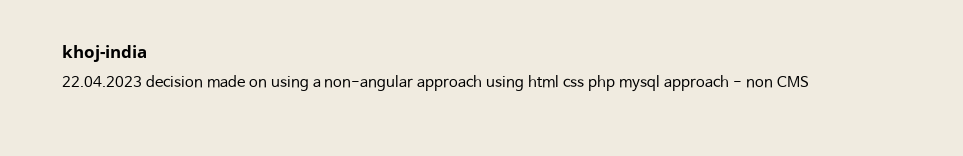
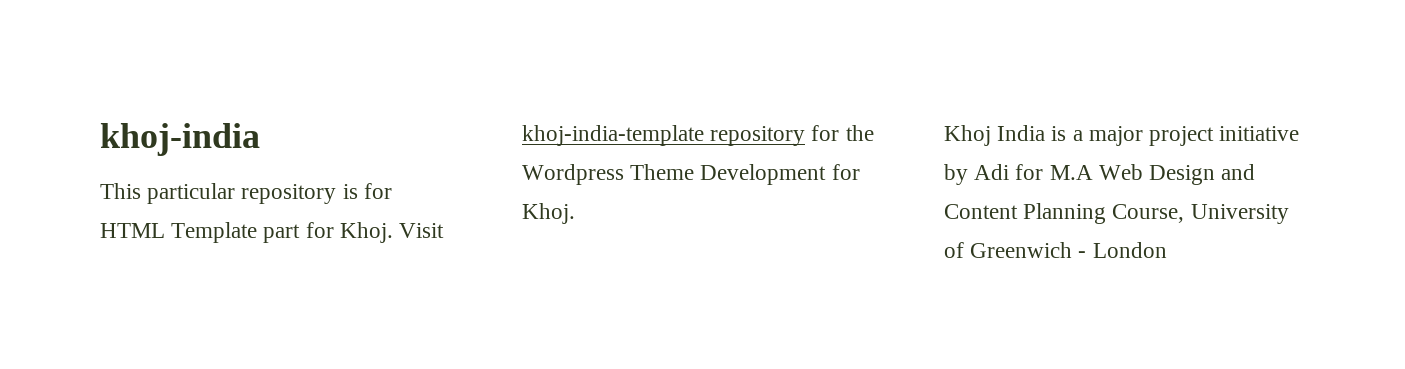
- 22.04.2023 decision made on using a non-angular approach using html css php mysql approach - non CMS
+ This particular repository is for HTML Template part for Khoj. Visit khoj-india-template repository for the Wordpress Theme Development for Khoj.
+ Khoj India is a major project initiative by Adi for M.A Web Design and Content Planning Course, University of Greenwich - London

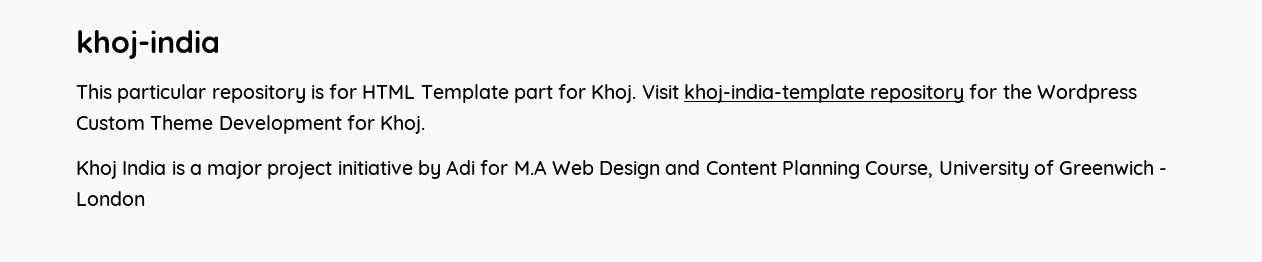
- Visit khoj-india-template repository for the Wordpress Theme Development for Khoj.
+ Visit khoj-india-template repository for the Wordpress Custom Theme Development for Khoj.

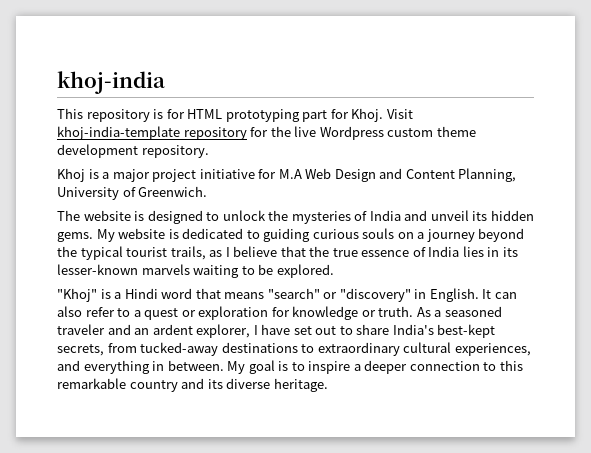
- This particular repository is for HTML Template part for Khoj.
+ This repository is for HTML prototyping part for Khoj.
- Visit khoj-india-template repository for the Wordpress Custom Theme Development for Khoj.
+ Visit khoj-india-template repository for the live Wordpress custom theme development repository.
- Khoj India is a major project initiative by Adi for M.A Web Design and Content Planning Course, University of Greenwich - London
+ Khoj is a major project initiative for M.A Web Design and Content Planning, University of Greenwich.
+ The website is designed to unlock the mysteries of India and unveil its hidden gems. My website is dedicated to guiding curious souls on a journey beyond the typical tourist trails, as I believe that the true essence of India lies in its lesser-known marvels waiting to be explored.
+ "Khoj" is a Hindi word that means "search" or "discovery" in English. It can also refer to a quest or exploration for knowledge or truth. As a seasoned traveler and an ardent explorer, I have set out to share India's best-kept secrets, from tucked-away destinations to extraordinary cultural experiences, and everything in between. My goal is to inspire a deeper connection to this remarkable country and its diverse heritage.

